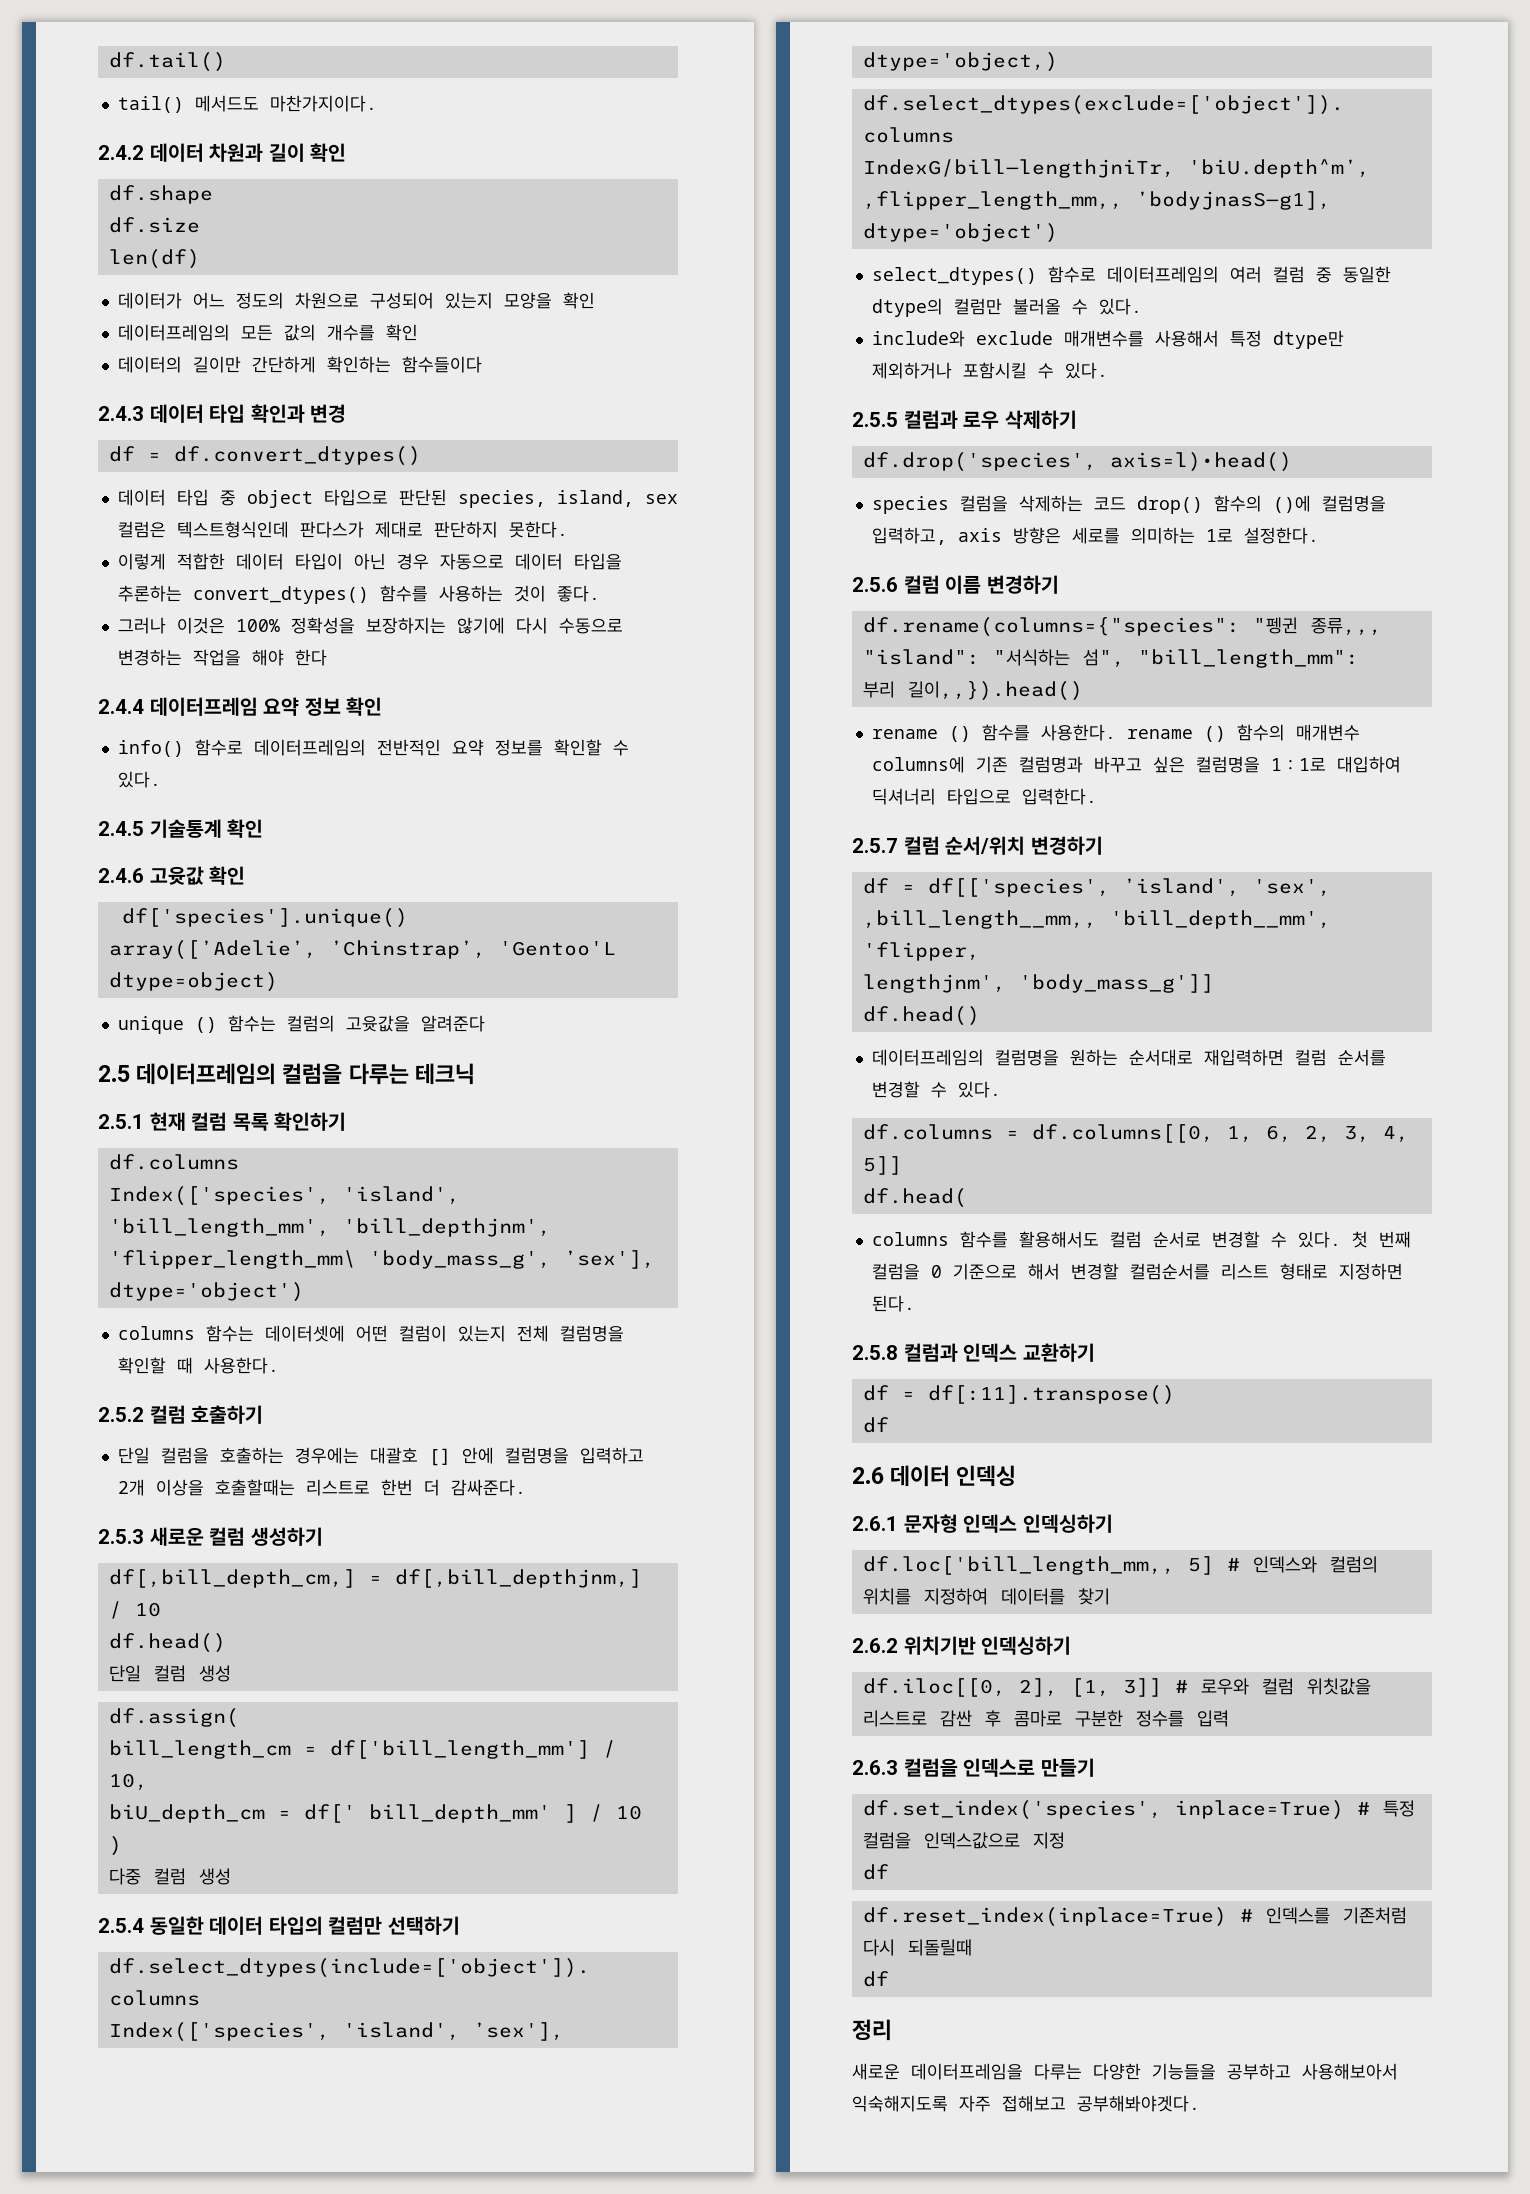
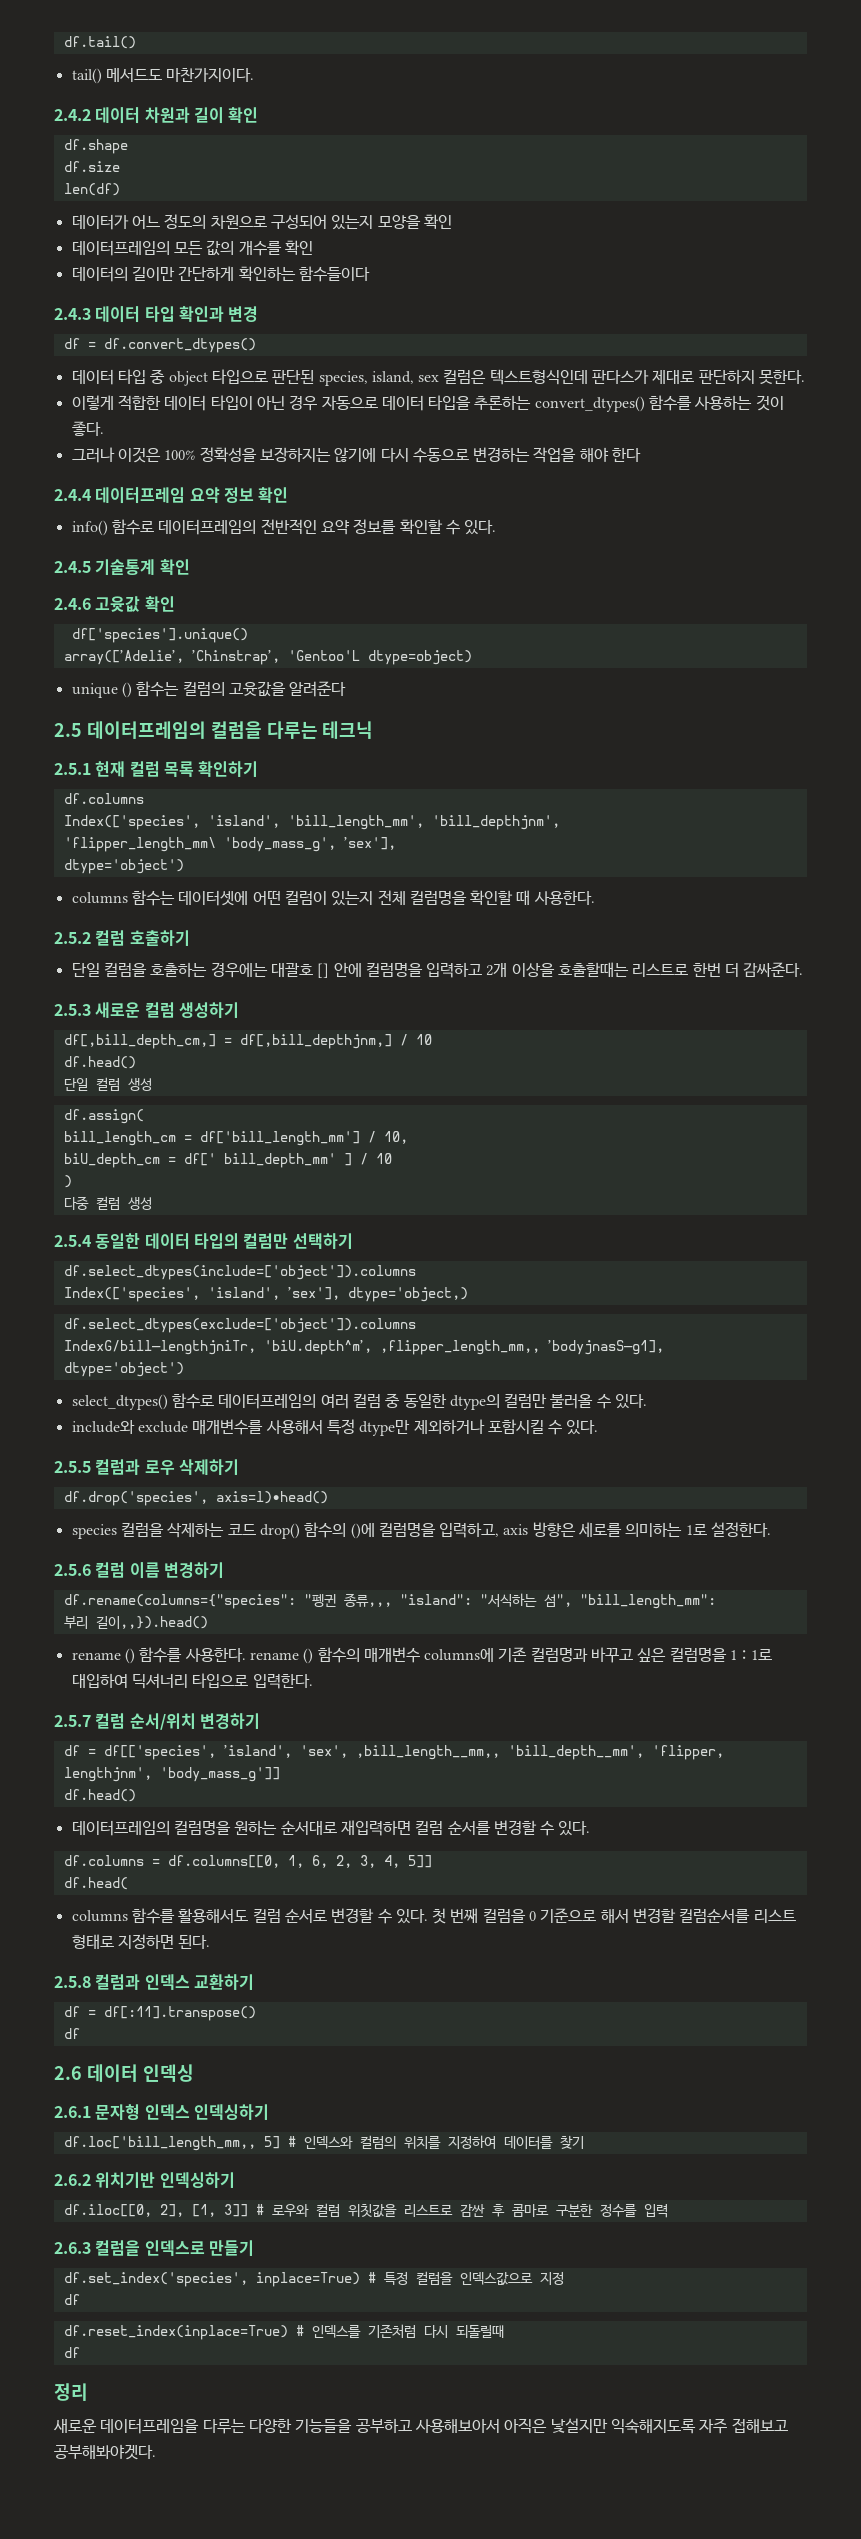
- 새로운 데이터프레임을 다루는 다양한 기능들을 공부하고 사용해보아서 익숙해지도록 자주 접해보고 공부해봐야겟다.
+ 새로운 데이터프레임을 다루는 다양한 기능들을 공부하고 사용해보아서 아직은 낯설지만 익숙해지도록 자주 접해보고 공부해봐야겟다.

